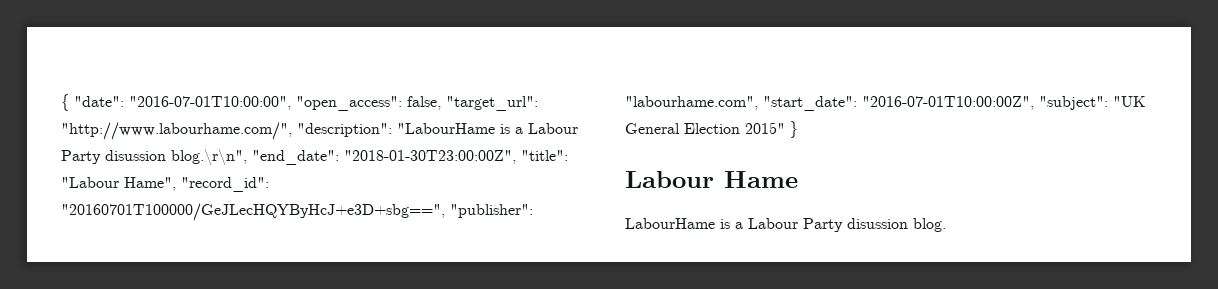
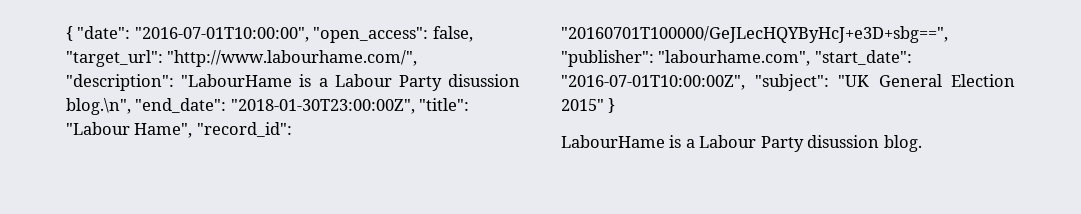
- { "date": "2016-07-01T10:00:00", "open_access": false, "target_url": "http://www.labourhame.com/", "description": "LabourHame is a Labour Party disussion blog.\r\n", "end_date": "2018-01-30T23:00:00Z", "title": "Labour Hame", "record_id": "20160701T100000/GeJLecHQYByHcJ+e3D+sbg==", "publisher": "labourhame.com", "start_date": "2016-07-01T10:00:00Z", "subject": "UK General Election 2015" }
+ { "date": "2016-07-01T10:00:00", "open_access": false, "target_url": "http://www.labourhame.com/", "description": "LabourHame is a Labour Party disussion blog.\n", "end_date": "2018-01-30T23:00:00Z", "title": "Labour Hame", "record_id": "20160701T100000/GeJLecHQYByHcJ+e3D+sbg==", "publisher": "labourhame.com", "start_date": "2016-07-01T10:00:00Z", "subject": "UK General Election 2015" }
- Labour Hame

